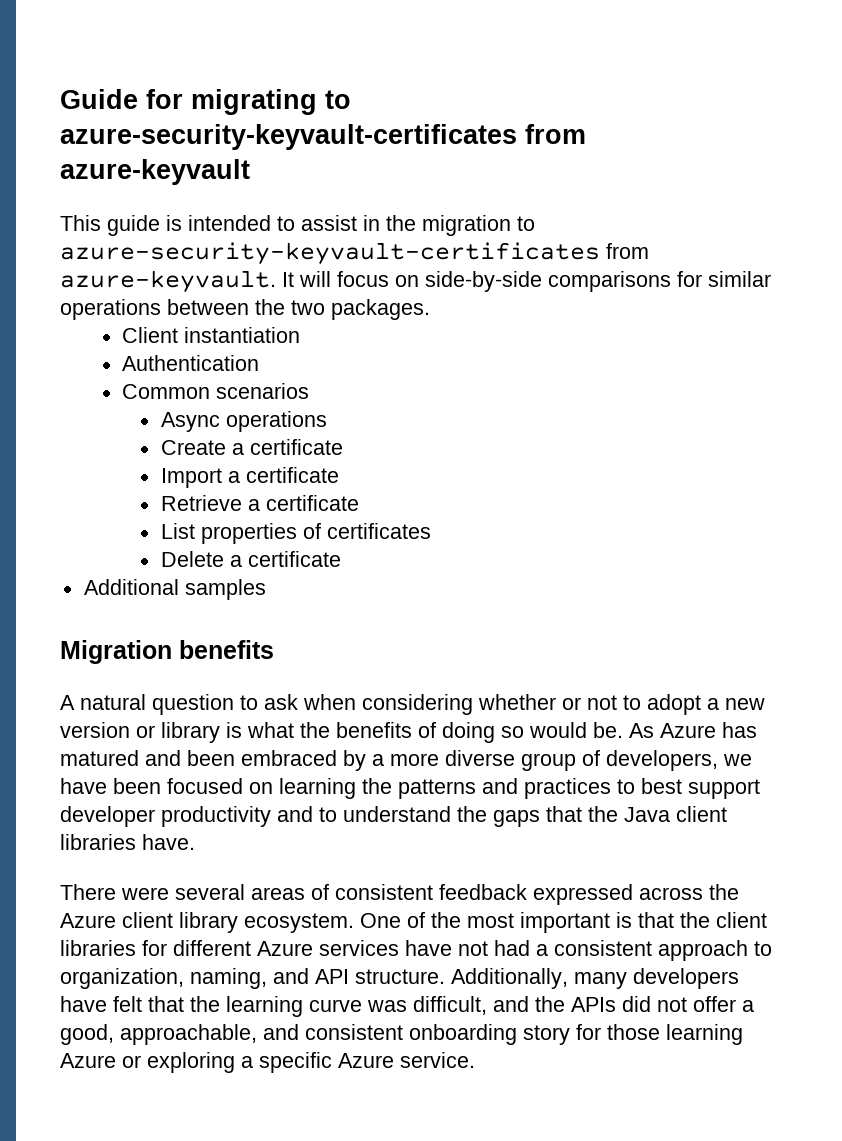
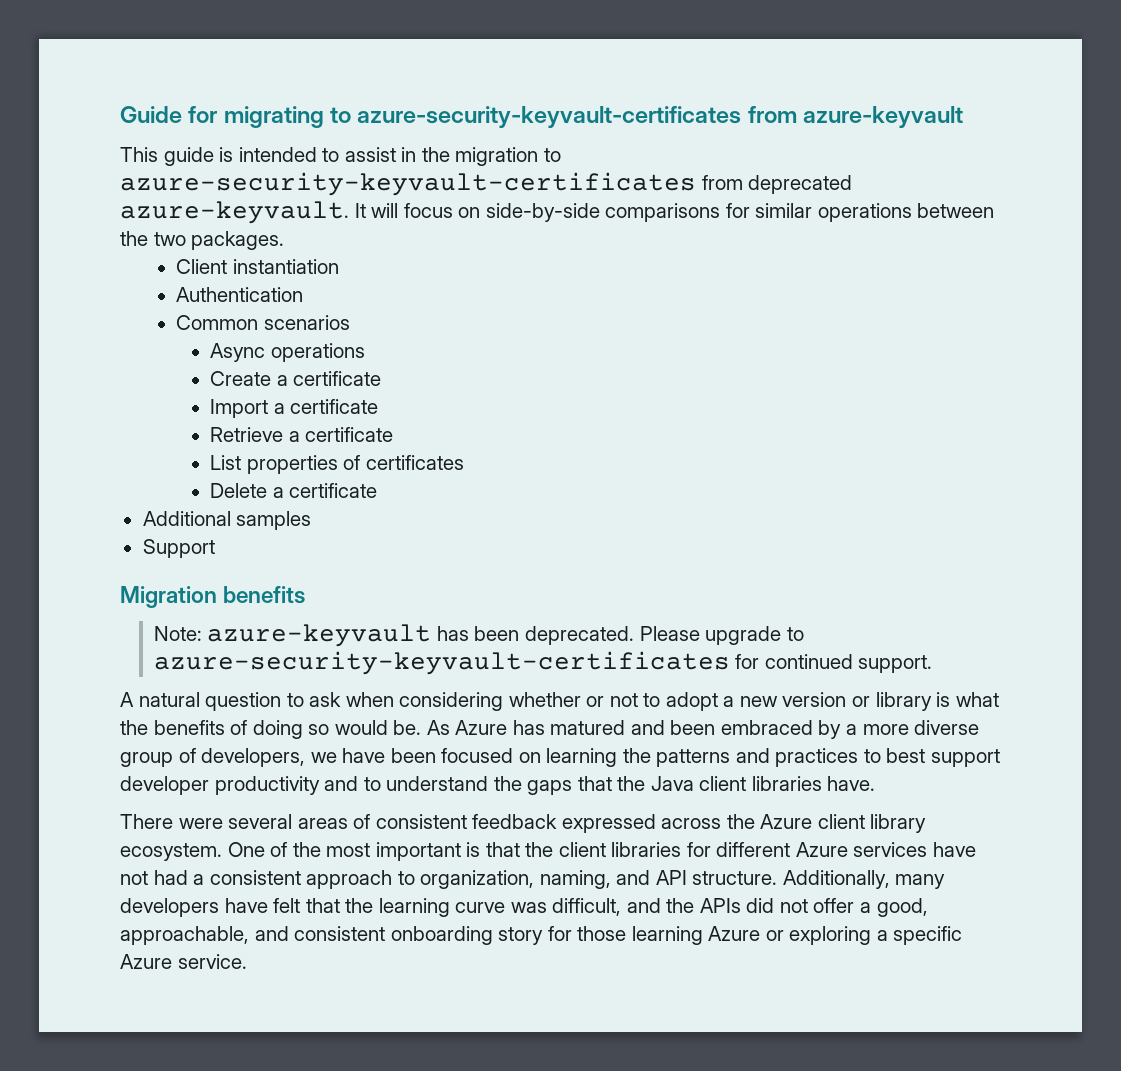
- This guide is intended to assist in the migration to azure-security-keyvault-certificates from azure-keyvault.
+ This guide is intended to assist in the migration to azure-security-keyvault-certificates from deprecated azure-keyvault.
+ Support
+ Note: azure-keyvault has been deprecated. Please upgrade to azure-security-keyvault-certificates for continued support.

